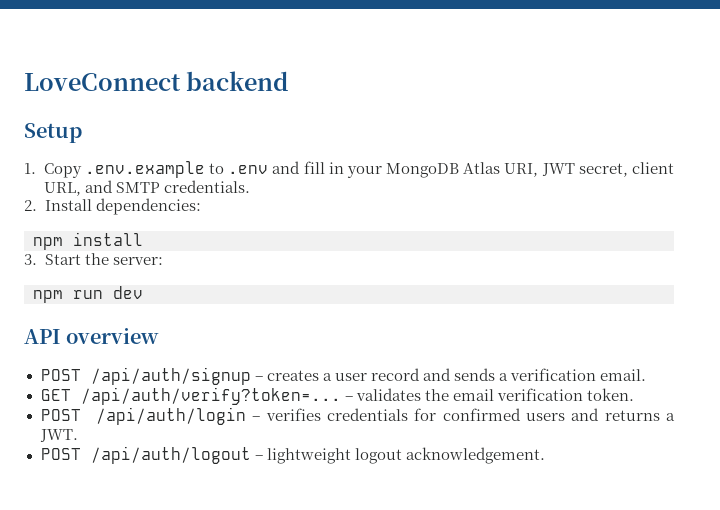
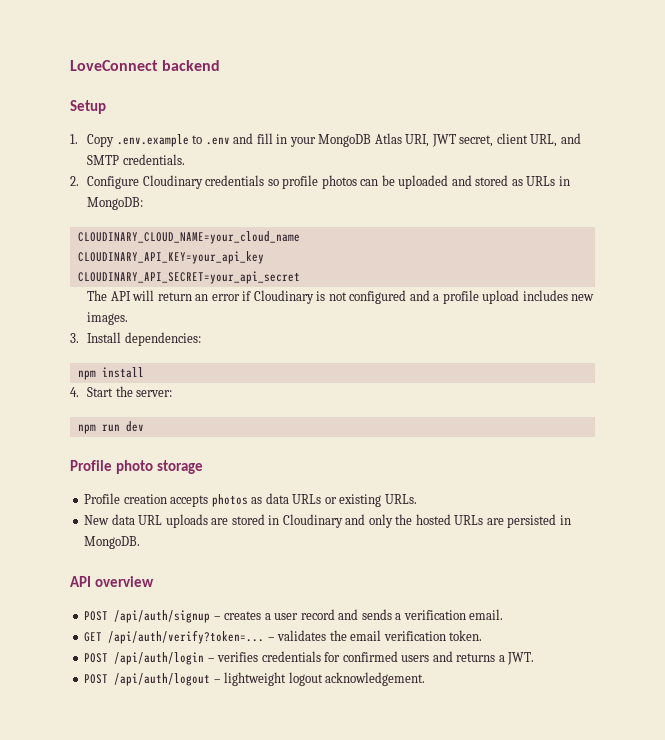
- 2. Install dependencies:
+ 2. Configure Cloudinary credentials so profile photos can be uploaded and stored as URLs in MongoDB:
+ CLOUDINARY_CLOUD_NAME=your_cloud_name
+ CLOUDINARY_API_KEY=your_api_key
+ CLOUDINARY_API_SECRET=your_api_secret
+ The API will return an error if Cloudinary is not configured and a profile upload includes new images.
+ 3. Install dependencies:
- 3. Start the server:
+ 4. Start the server:
+ Profile photo storage
+ Profile creation accepts photos as data URLs or existing URLs.
+ New data URL uploads are stored in Cloudinary and only the hosted URLs are persisted in MongoDB.

